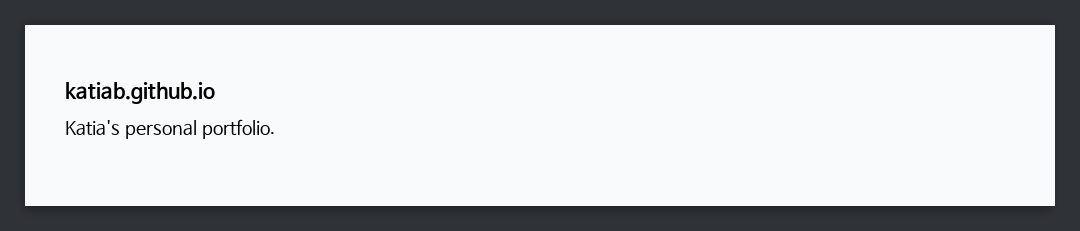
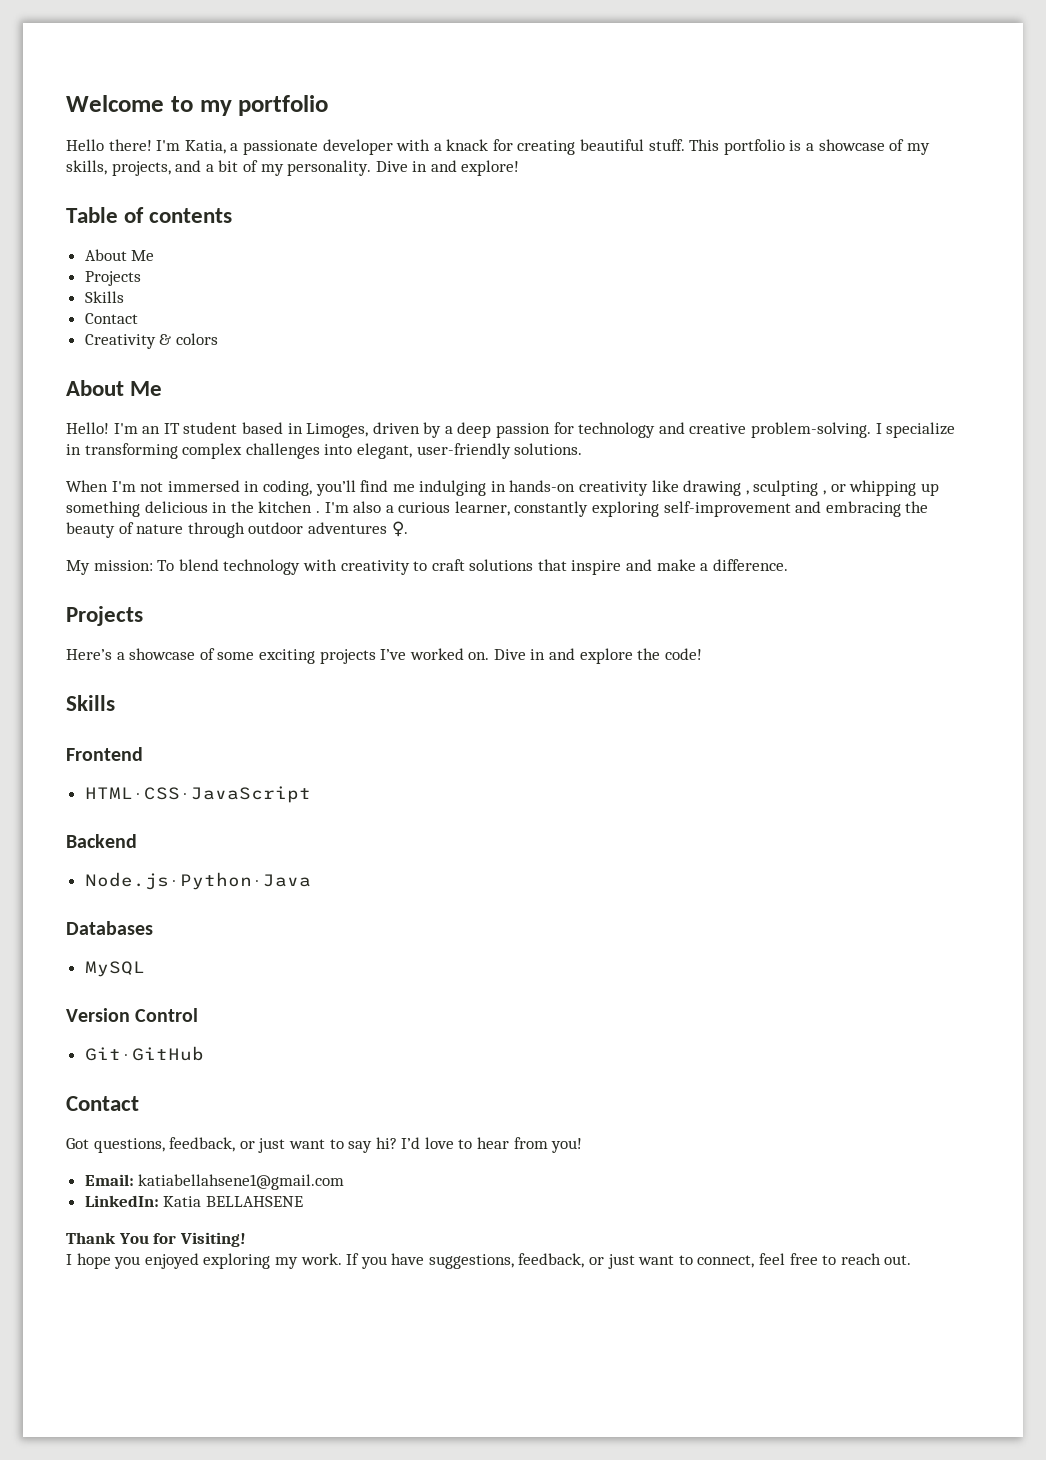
- katiab.github.io
- Katia's personal portfolio.
+ Welcome to my portfolio
+ Hello there! I'm Katia, a passionate developer with a knack for creating beautiful stuff. This portfolio is a showcase of my skills, projects, and a bit of my personality. Dive in and explore!
+ Table of contents
+ About Me
+ Projects
+ Skills
+ Contact
+ Creativity & colors
+ About Me
+ Hello! I'm an IT student based in Limoges, driven by a deep passion for technology and creative problem-solving. I specialize in transforming complex challenges into elegant, user-friendly solutions.
+ When I'm not immersed in coding, you’ll find me indulging in hands-on creativity like drawing , sculpting , or whipping up something delicious in the kitchen . I'm also a curious learner, constantly exploring self-improvement and embracing the beauty of nature through outdoor adventures ♀.
+ My mission: To blend technology with creativity to craft solutions that inspire and make a difference.
+ Projects
+ Here’s a showcase of some exciting projects I’ve worked on. Dive in and explore the code!
+ Skills
+ Frontend
+ HTML · CSS · JavaScript
+ Backend
+ Node.js · Python · Java
+ Databases
+ MySQL
+ Version Control
+ Git · GitHub
+ Contact
+ Got questions, feedback, or just want to say hi? I’d love to hear from you!
+ Email: katiabellahsene1@gmail.com
+ LinkedIn: Katia BELLAHSENE
+ Thank You for Visiting!
+ I hope you enjoyed exploring my work. If you have suggestions, feedback, or just want to connect, feel free to reach out.

